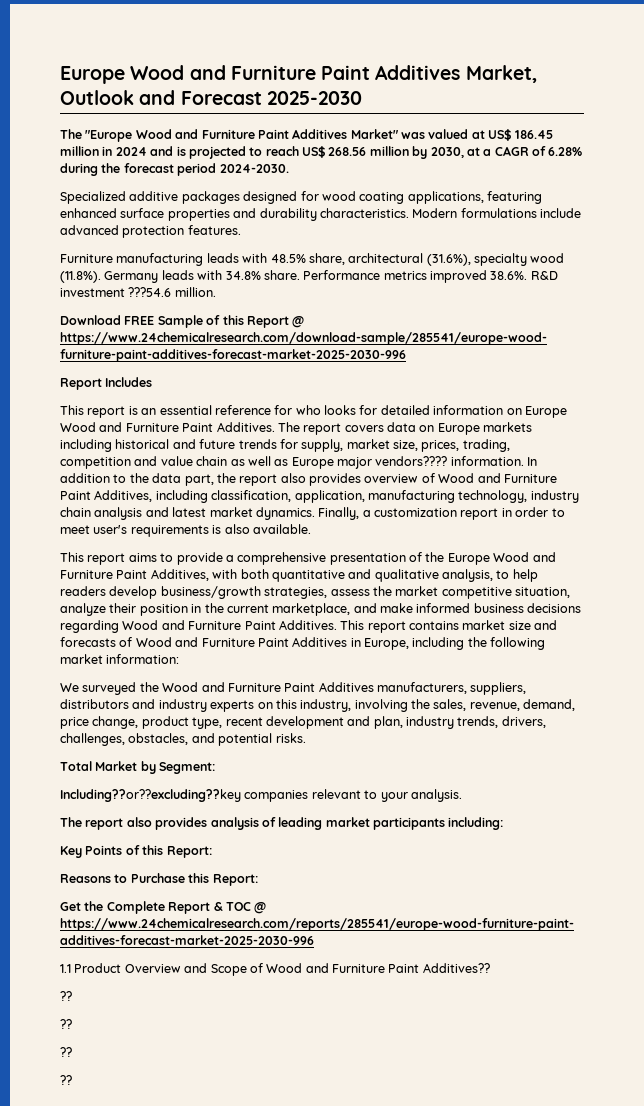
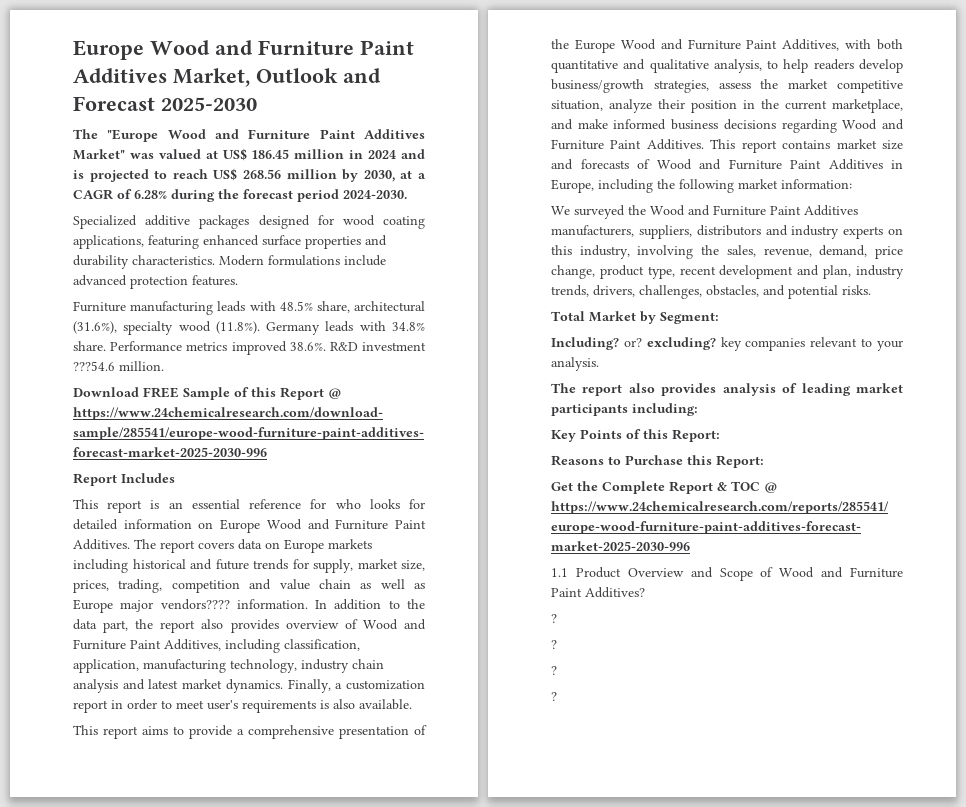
- Including??or??excluding??key companies relevant to your analysis.
+ Including? or? excluding? key companies relevant to your analysis.
- 1.1 Product Overview and Scope of Wood and Furniture Paint Additives??
- ??
- ??
- ??
- ??
+ 1.1 Product Overview and Scope of Wood and Furniture Paint Additives?
+ ?
+ ?
+ ?
+ ?

